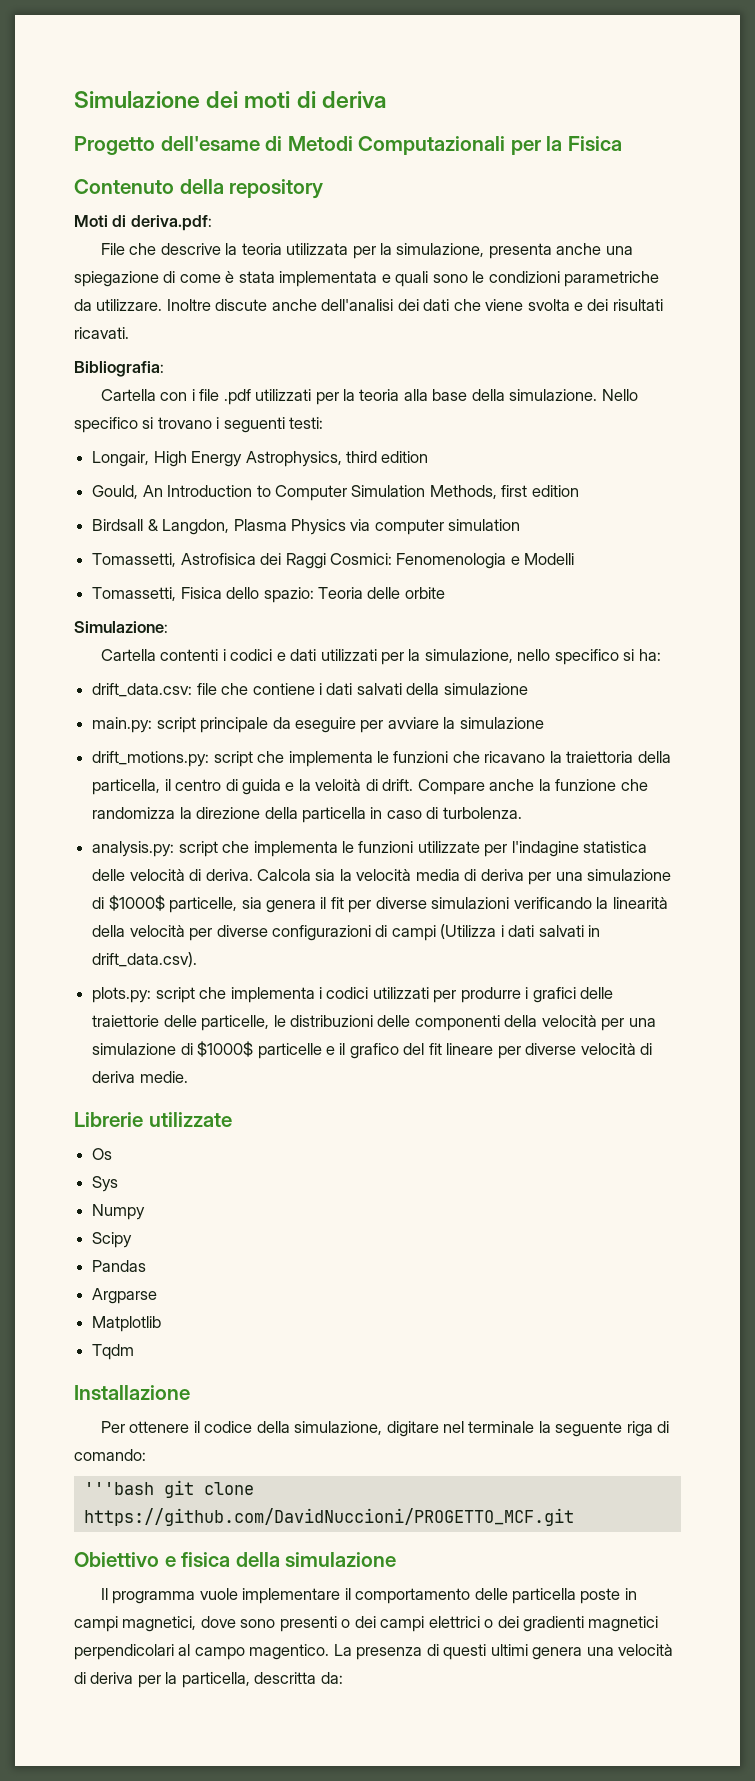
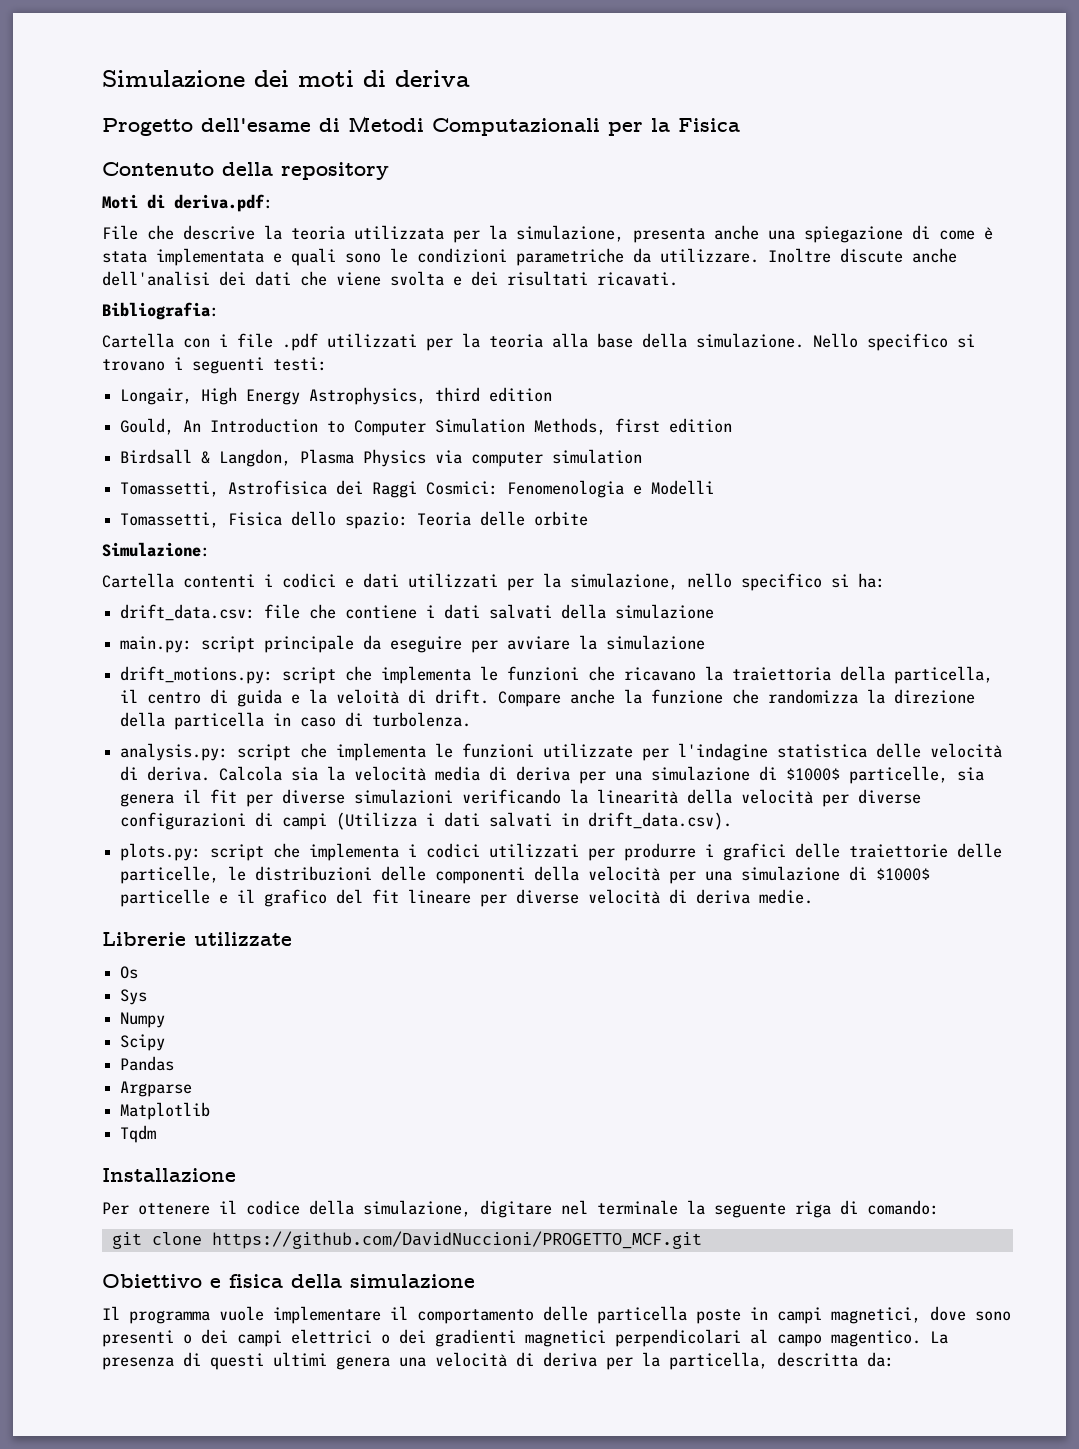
- '''bash git clone https://github.com/DavidNuccioni/PROGETTO_MCF.git
+ git clone https://github.com/DavidNuccioni/PROGETTO_MCF.git

